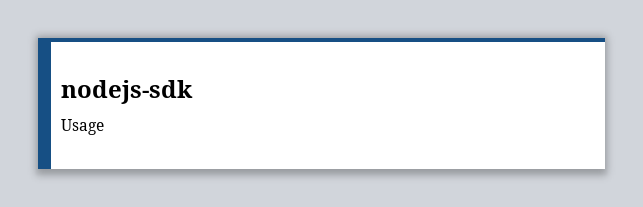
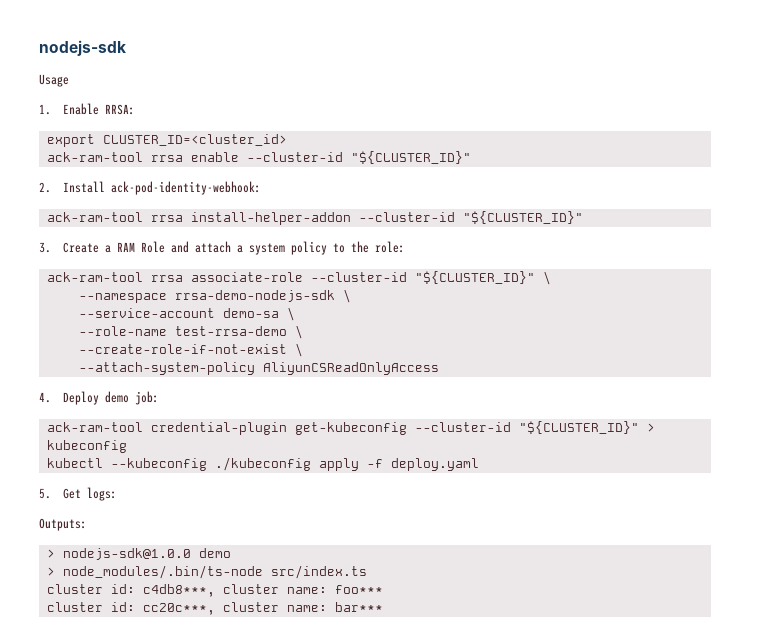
+ 1. Enable RRSA:
+ export CLUSTER_ID=<cluster_id>
+ ack-ram-tool rrsa enable --cluster-id "${CLUSTER_ID}"
+ 2. Install ack-pod-identity-webhook:
+ ack-ram-tool rrsa install-helper-addon --cluster-id "${CLUSTER_ID}"
+ 3. Create a RAM Role and attach a system policy to the role:
+ ack-ram-tool rrsa associate-role --cluster-id "${CLUSTER_ID}" \
+ --namespace rrsa-demo-nodejs-sdk \
+ --service-account demo-sa \
+ --role-name test-rrsa-demo \
+ --create-role-if-not-exist \
+ --attach-system-policy AliyunCSReadOnlyAccess
+ 4. Deploy demo job:
+ ack-ram-tool credential-plugin get-kubeconfig --cluster-id "${CLUSTER_ID}" > kubeconfig
+ kubectl --kubeconfig ./kubeconfig apply -f deploy.yaml
+ 5. Get logs:
+ Outputs:
+ > nodejs-sdk@1.0.0 demo
+ > node_modules/.bin/ts-node src/index.ts
+ cluster id: c4db8***, cluster name: foo***
+ cluster id: cc20c***, cluster name: bar***

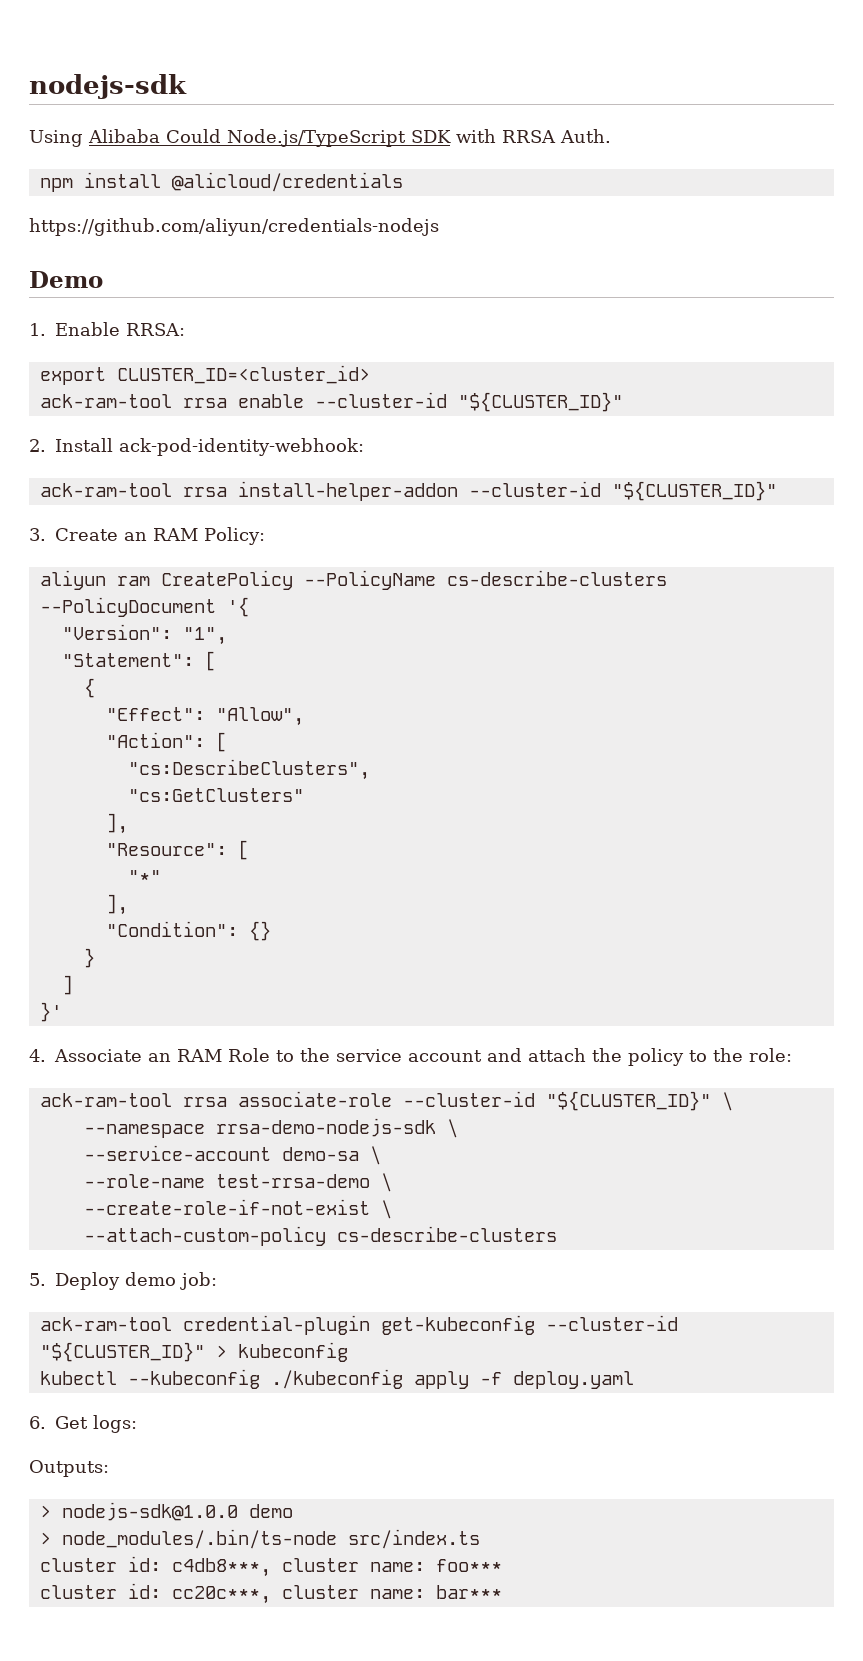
- Usage
+ Using Alibaba Could Node.js/TypeScript SDK with RRSA Auth.
+ npm install @alicloud/credentials
+ https://github.com/aliyun/credentials-nodejs
+ Demo
- 3. Create a RAM Role and attach a system policy to the role:
+ 3. Create an RAM Policy:
+ aliyun ram CreatePolicy --PolicyName cs-describe-clusters --PolicyDocument '{
+ "Version": "1",
+ "Statement": [
+ {
+ "Effect": "Allow",
+ "Action": [
+ "cs:DescribeClusters",
+ "cs:GetClusters"
+ ],
+ "Resource": [
+ "*"
+ ],
+ "Condition": {}
+ }
+ ]
+ }'
+ 4. Associate an RAM Role to the service account and attach the policy to the role:
- --attach-system-policy AliyunCSReadOnlyAccess
- 4. Deploy demo job:
+ --attach-custom-policy cs-describe-clusters
+ 5. Deploy demo job:
- 5. Get logs:
+ 6. Get logs:

